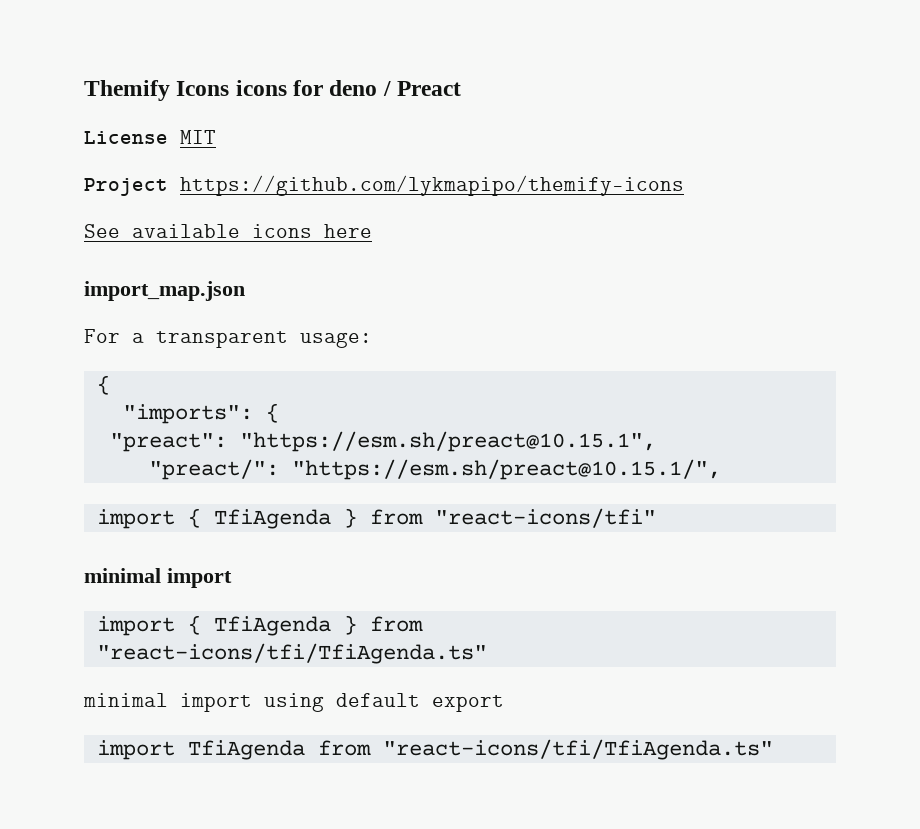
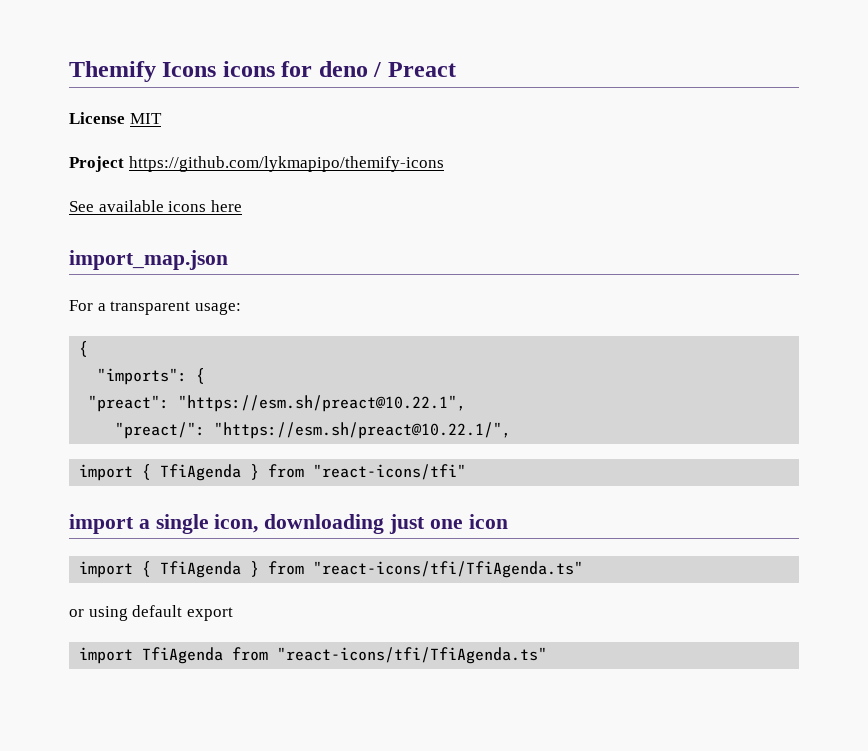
- "preact": "https://esm.sh/preact@10.15.1",
+ "preact": "https://esm.sh/preact@10.22.1",
- "preact/": "https://esm.sh/preact@10.15.1/",
+ "preact/": "https://esm.sh/preact@10.22.1/",
  import { TfiAgenda } from "react-icons/tfi"
- minimal import
+ import a single icon, downloading just one icon
- minimal import using default export
+ or using default export

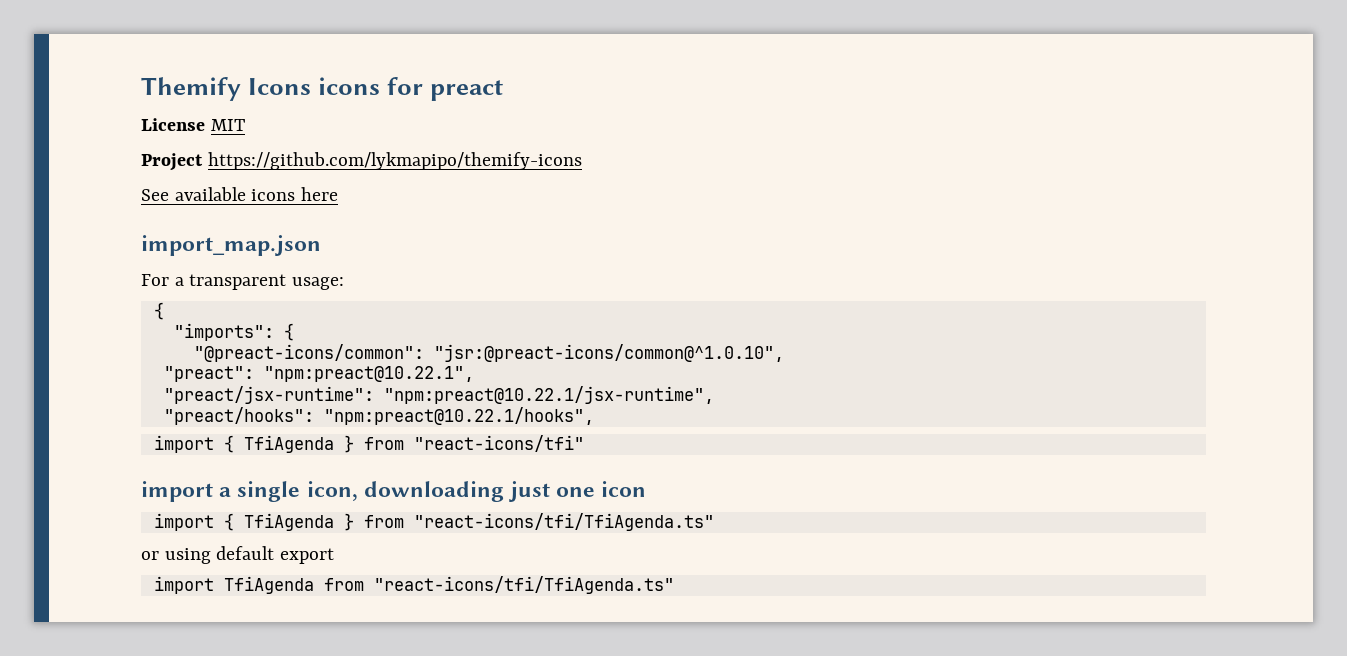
- Themify Icons icons for deno / Preact
+ Themify Icons icons for preact
+ "@preact-icons/common": "jsr:@preact-icons/common@^1.0.10",
- "preact": "https://esm.sh/preact@10.22.1",
- "preact/": "https://esm.sh/preact@10.22.1/",
+ "preact": "npm:preact@10.22.1",
+ "preact/jsx-runtime": "npm:preact@10.22.1/jsx-runtime",
+ "preact/hooks": "npm:preact@10.22.1/hooks",

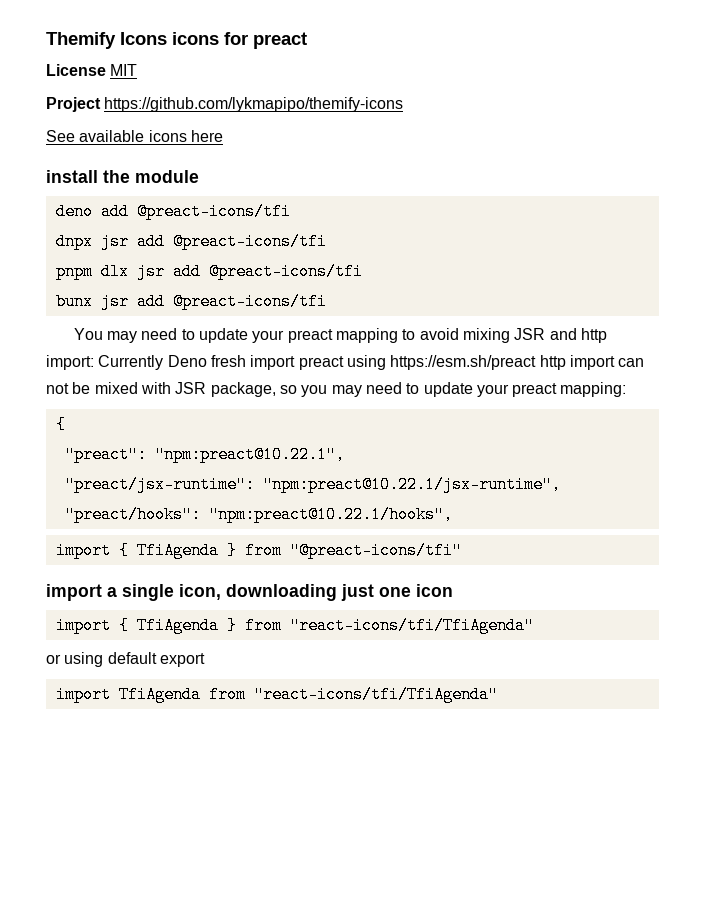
- import_map.json
- For a transparent usage:
+ install the module
+ deno add @preact-icons/tfi
+ dnpx jsr add @preact-icons/tfi
+ pnpm dlx jsr add @preact-icons/tfi
+ bunx jsr add @preact-icons/tfi
+ You may need to update your preact mapping to avoid mixing JSR and http import: Currently Deno fresh import preact using https://esm.sh/preact http import can not be mixed with JSR package, so you may need to update your preact mapping:
  {
- "imports": {
- "@preact-icons/common": "jsr:@preact-icons/common@^1.0.10",
- import { TfiAgenda } from "react-icons/tfi"
+ import { TfiAgenda } from "@preact-icons/tfi"
- import { TfiAgenda } from "react-icons/tfi/TfiAgenda.ts"
+ import { TfiAgenda } from "react-icons/tfi/TfiAgenda"
- import TfiAgenda from "react-icons/tfi/TfiAgenda.ts"
+ import TfiAgenda from "react-icons/tfi/TfiAgenda"

